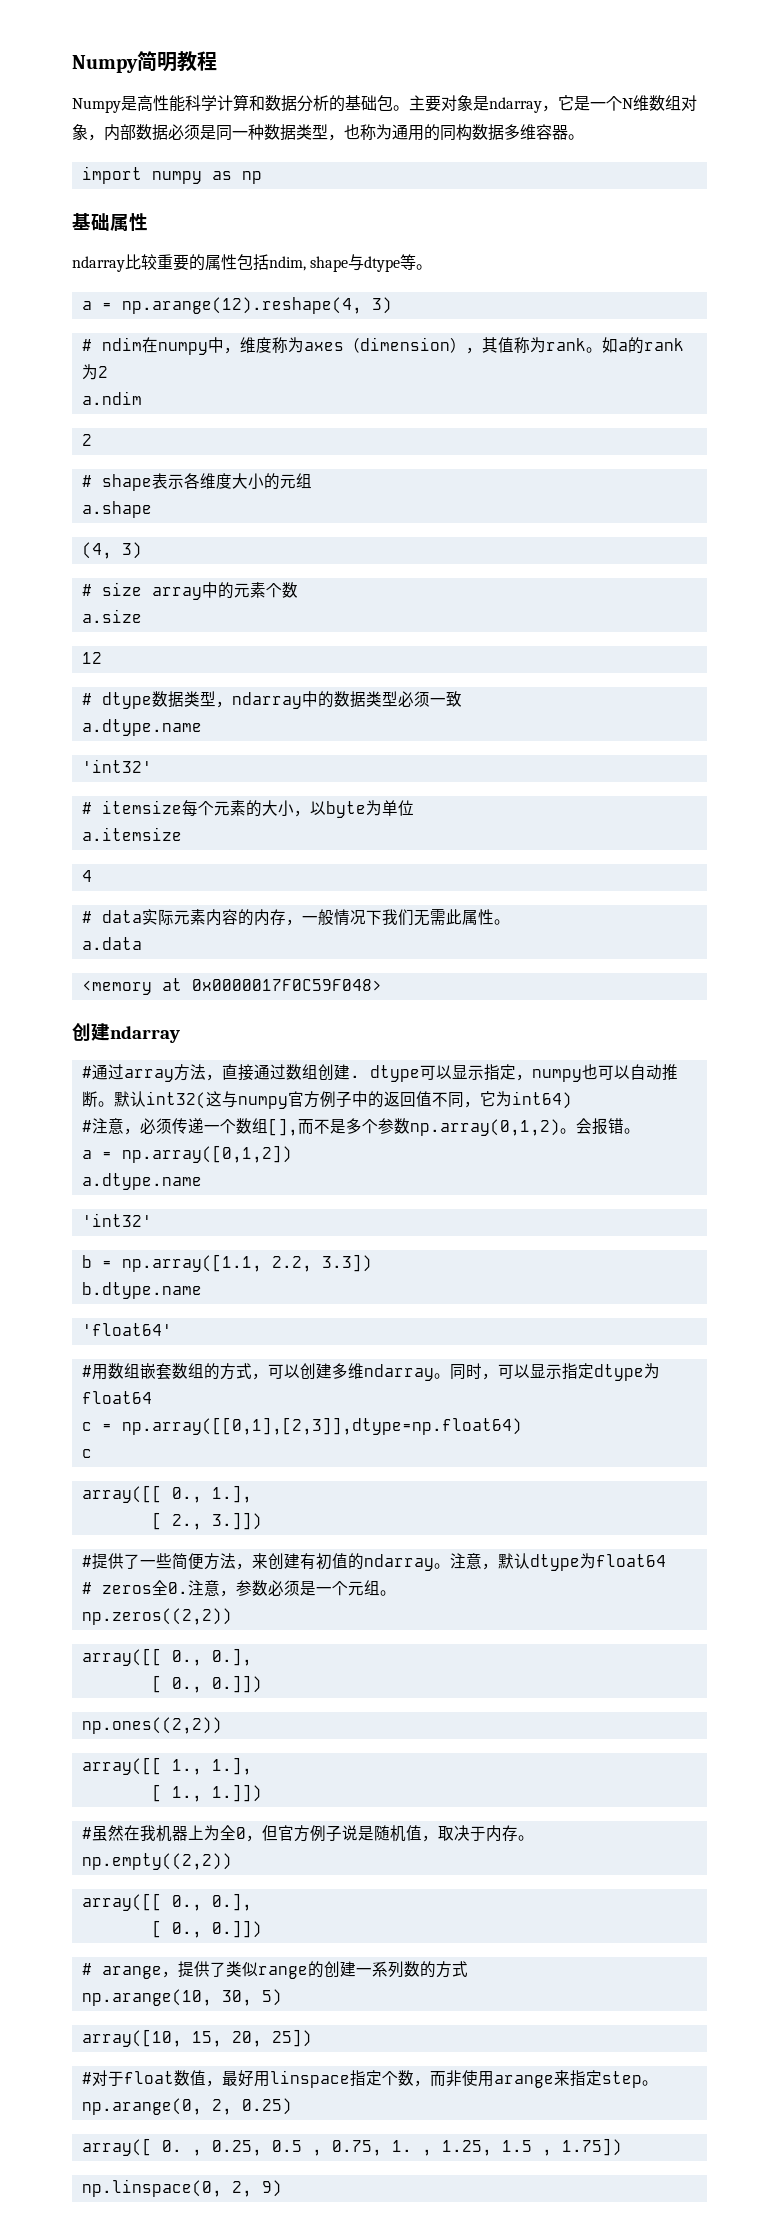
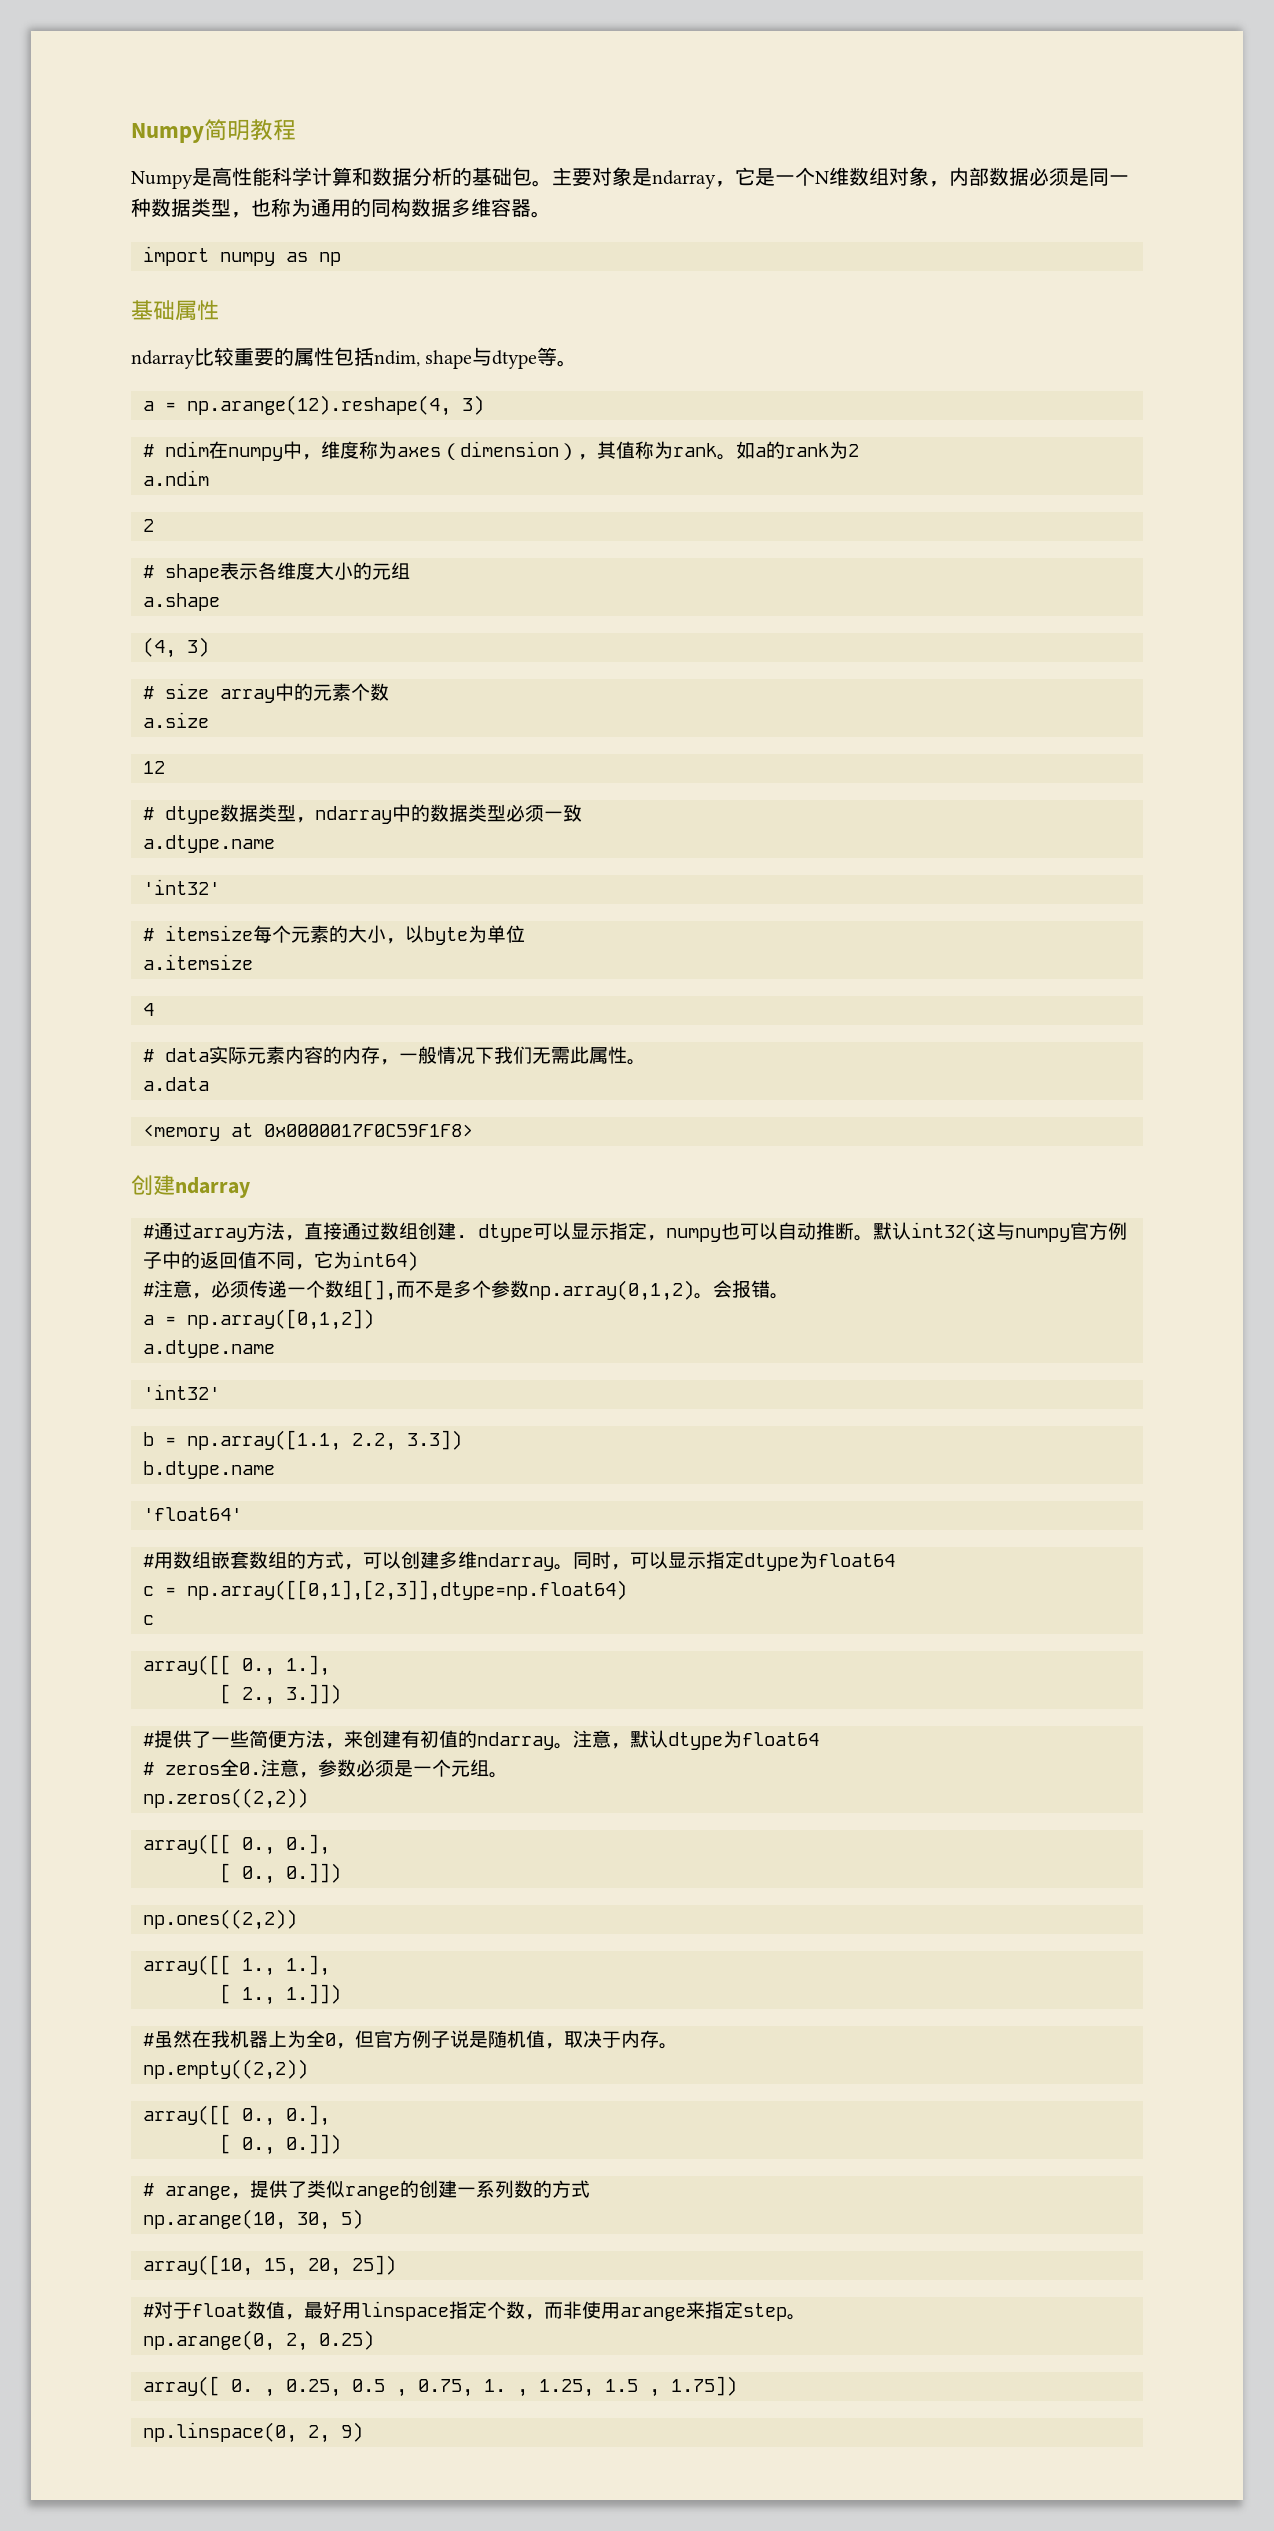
- <memory at 0x0000017F0C59F048>
+ <memory at 0x0000017F0C59F1F8>

